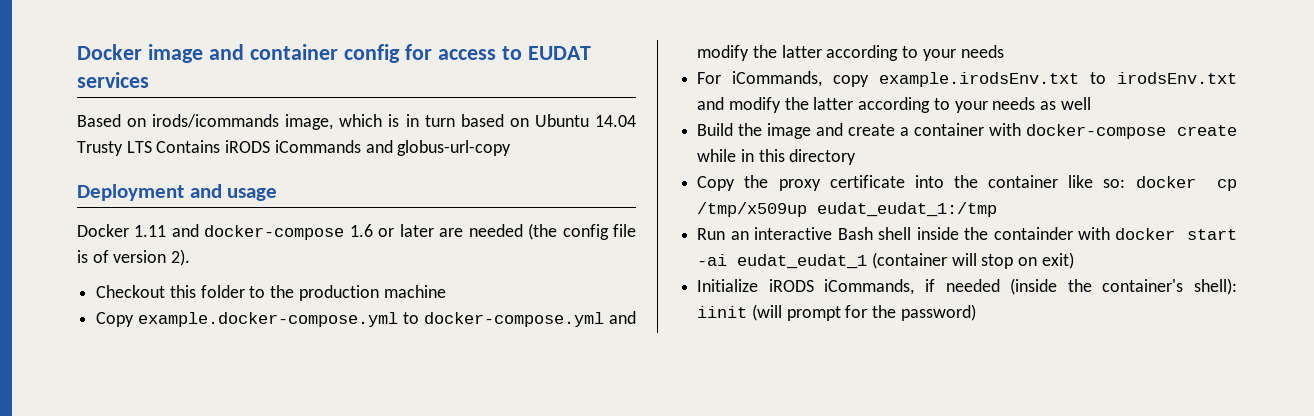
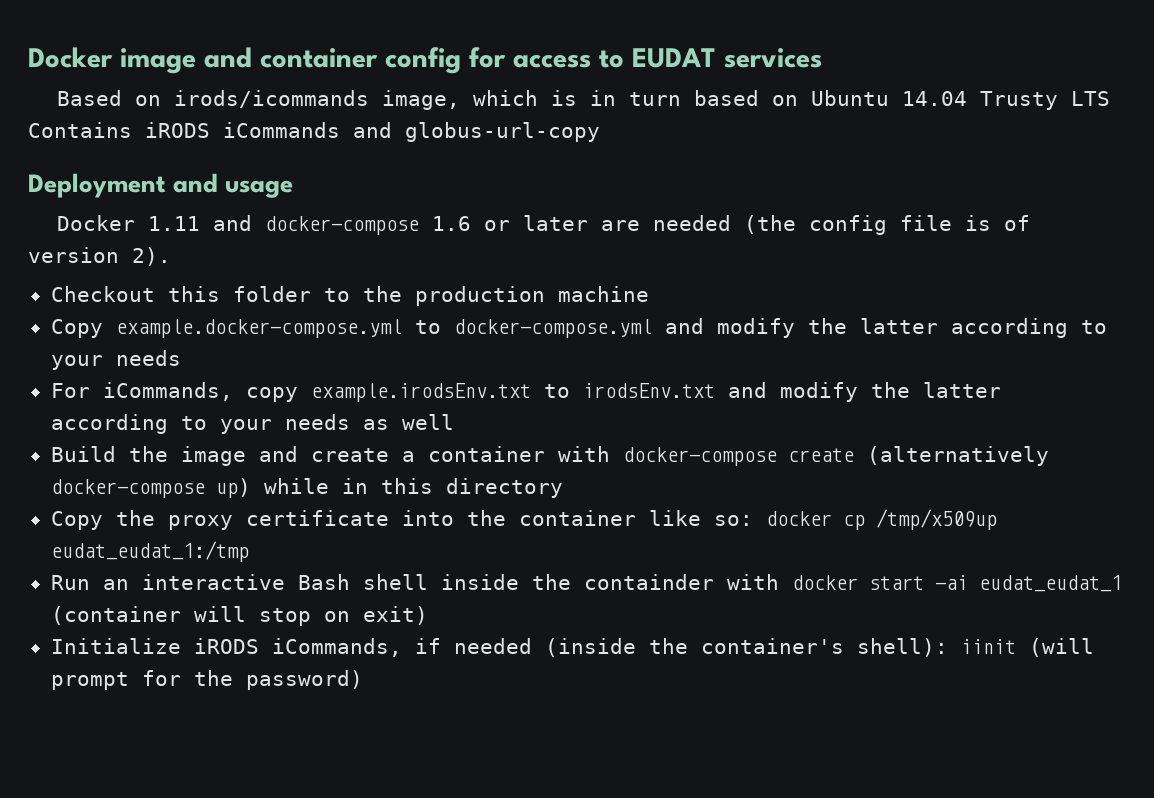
- Build the image and create a container with docker-compose create while in this directory
+ Build the image and create a container with docker-compose create (alternatively docker-compose up) while in this directory

